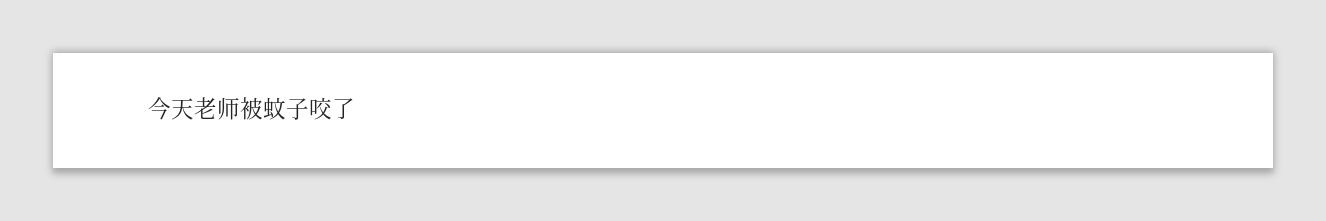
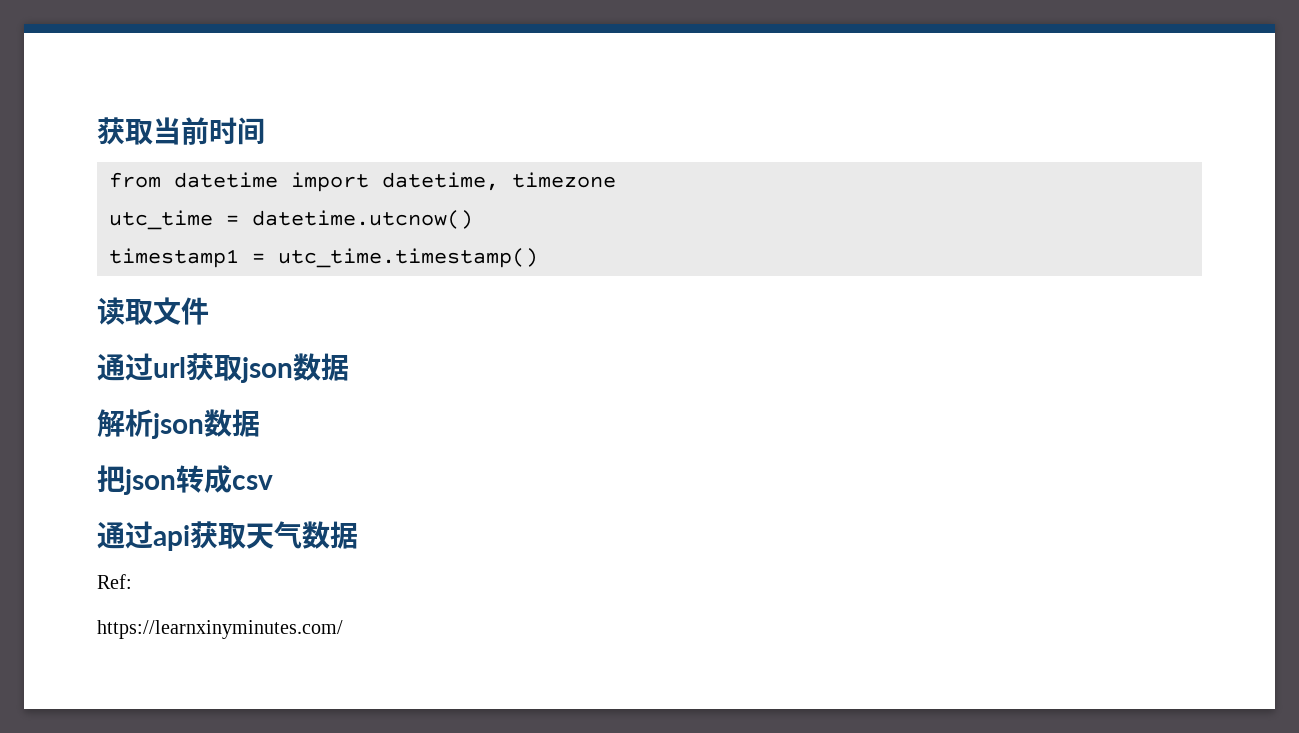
- 今天老师被蚊子咬了
+ 获取当前时间
+ from datetime import datetime, timezone
+ utc_time = datetime.utcnow()
+ timestamp1 = utc_time.timestamp()
+ 读取文件
+ 通过url获取json数据
+ 解析json数据
+ 把json转成csv
+ 通过api获取天气数据
+ Ref:
+ https://learnxinyminutes.com/

